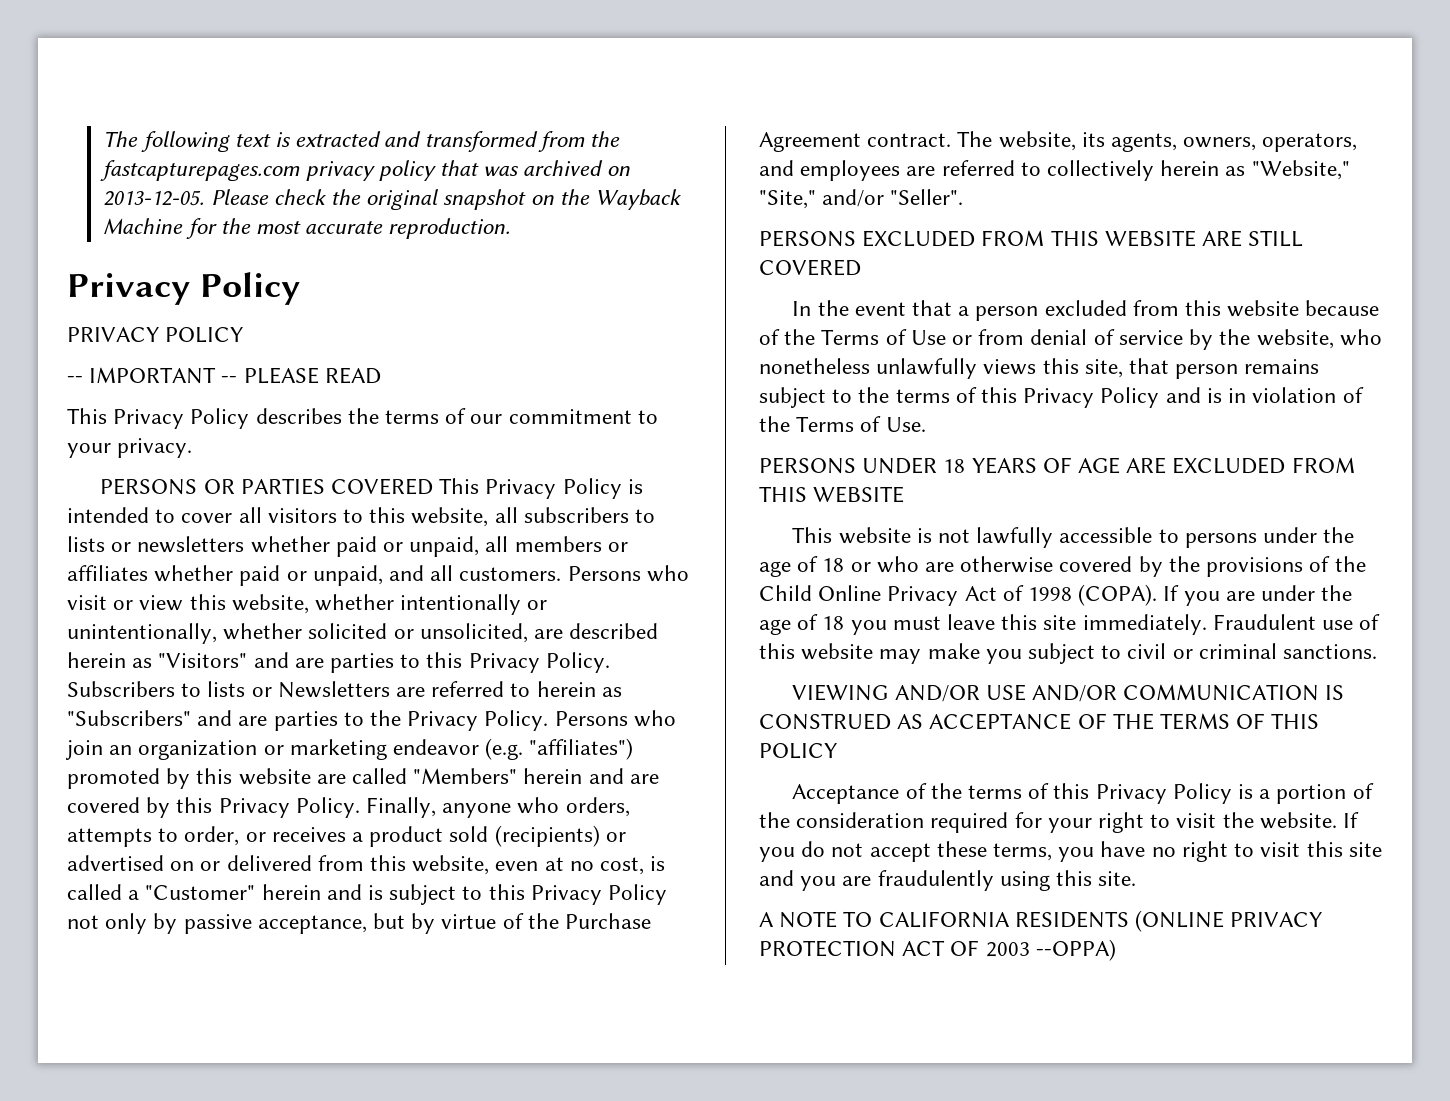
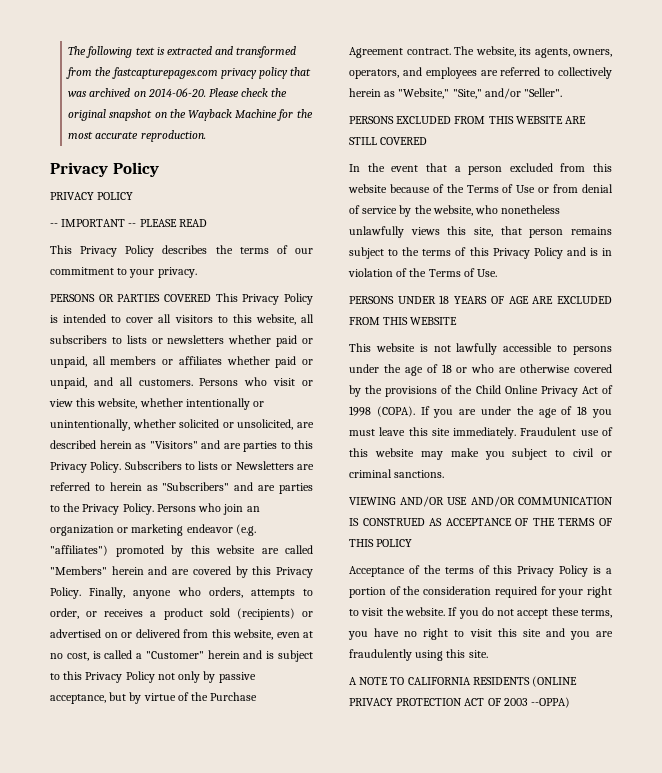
- The following text is extracted and transformed from the fastcapturepages.com privacy policy that was archived on 2013-12-05.
+ The following text is extracted and transformed from the fastcapturepages.com privacy policy that was archived on 2014-06-20.

